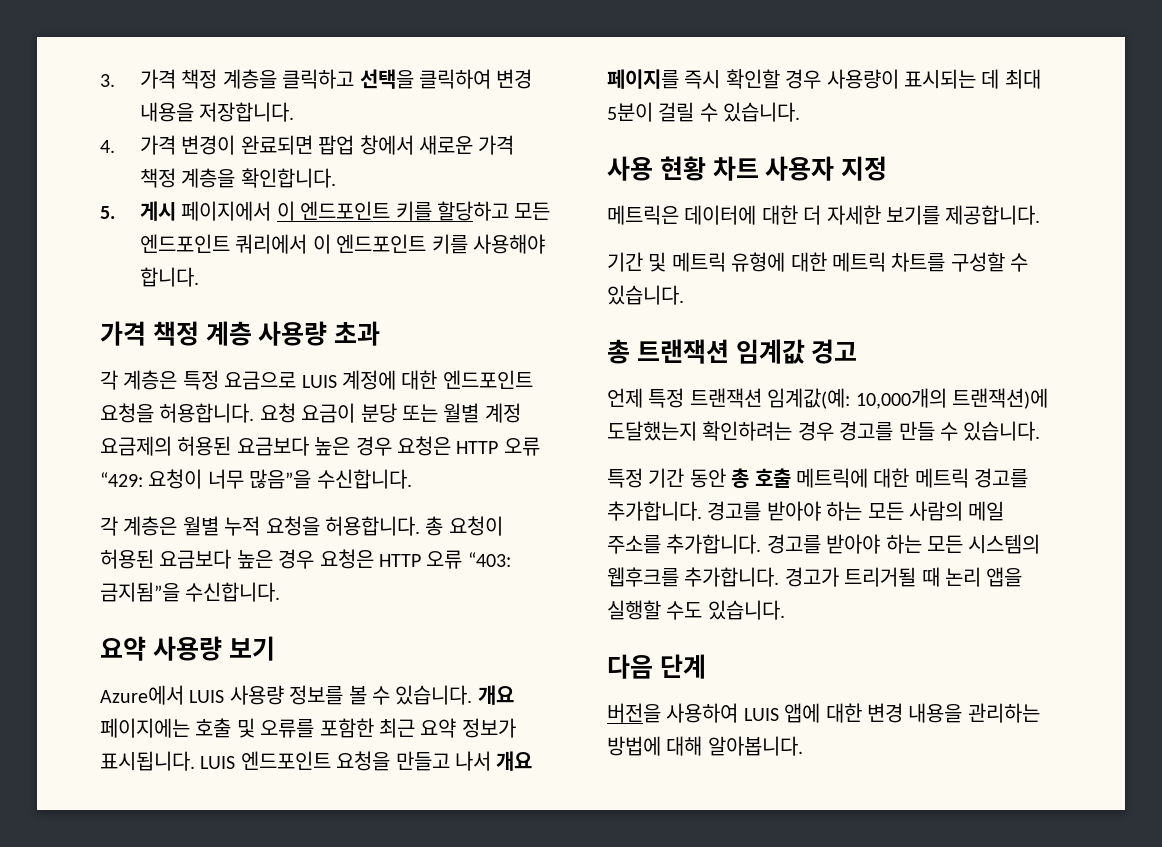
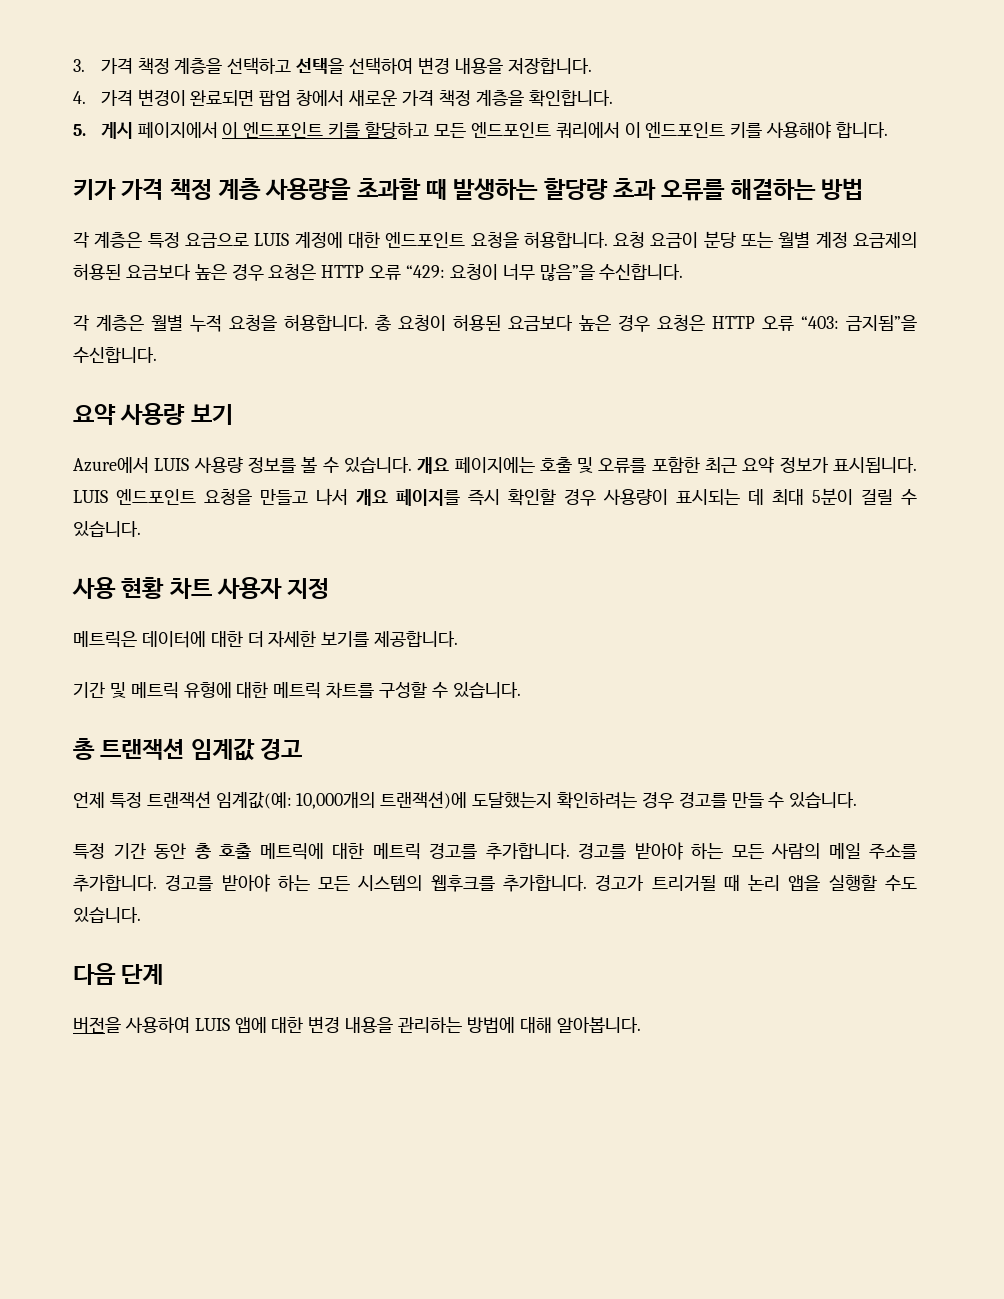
- 3. 가격 책정 계층을 클릭하고 선택을 클릭하여 변경 내용을 저장합니다.
+ 3. 가격 책정 계층을 선택하고 선택을 선택하여 변경 내용을 저장합니다.
- 가격 책정 계층 사용량 초과
+ 키가 가격 책정 계층 사용량을 초과할 때 발생하는 할당량 초과 오류를 해결하는 방법

